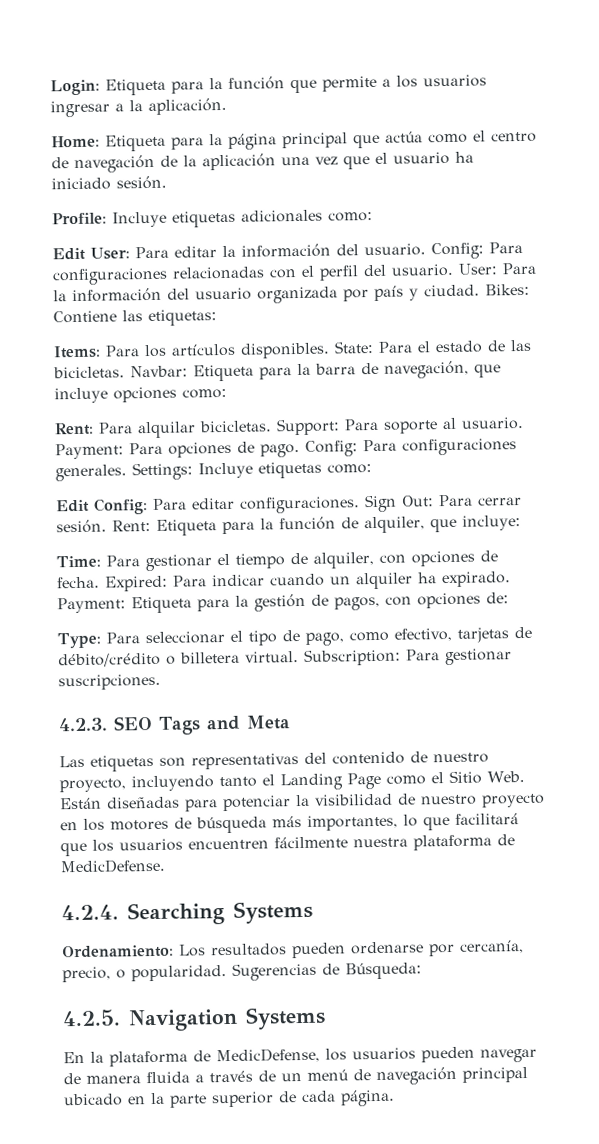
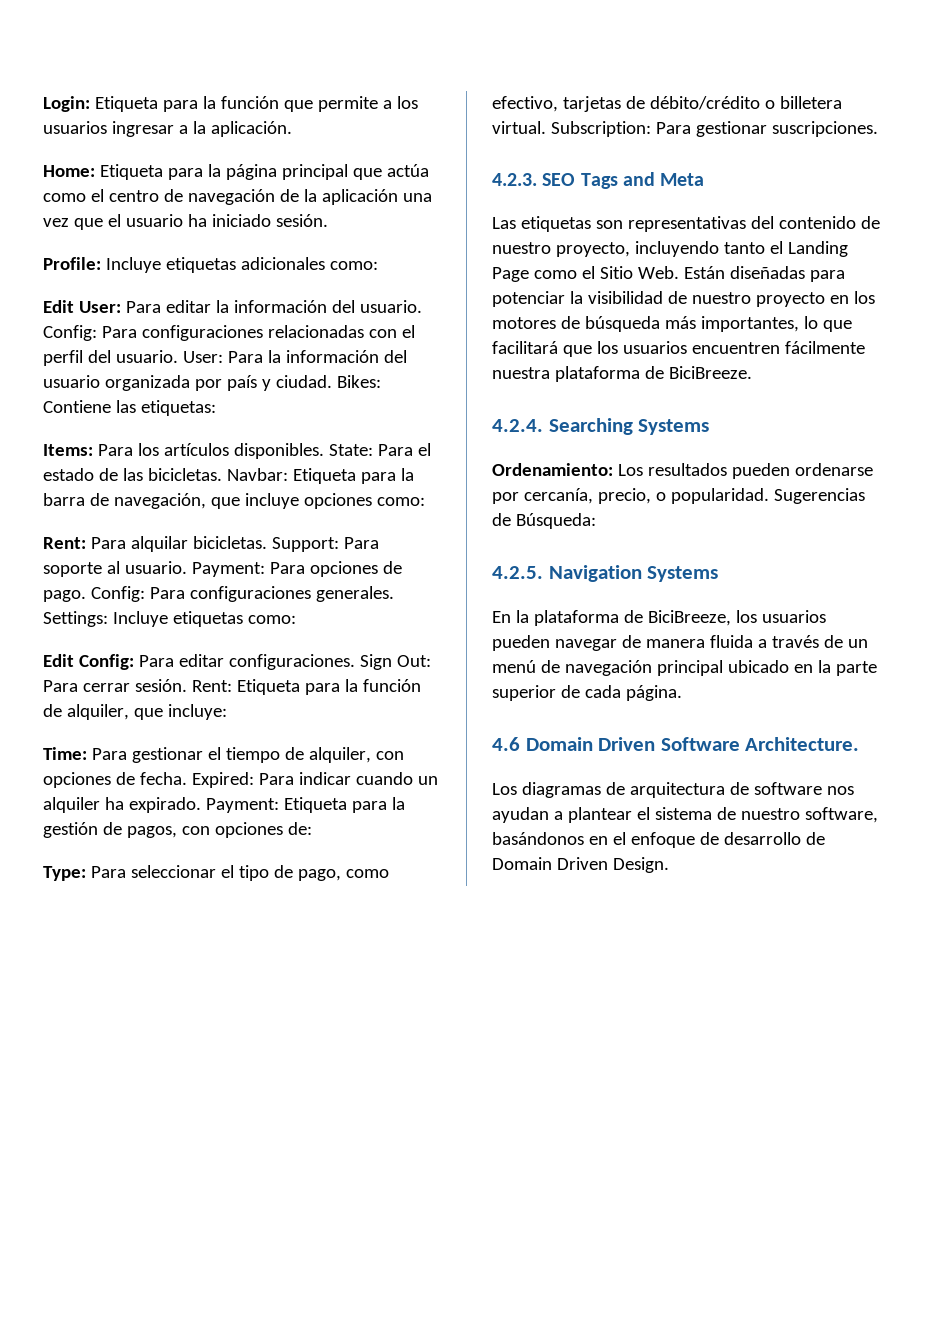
- Las etiquetas son representativas del contenido de nuestro proyecto, incluyendo tanto el Landing Page como el Sitio Web. Están diseñadas para potenciar la visibilidad de nuestro proyecto en los motores de búsqueda más importantes, lo que facilitará que los usuarios encuentren fácilmente nuestra plataforma de MedicDefense.
+ Las etiquetas son representativas del contenido de nuestro proyecto, incluyendo tanto el Landing Page como el Sitio Web. Están diseñadas para potenciar la visibilidad de nuestro proyecto en los motores de búsqueda más importantes, lo que facilitará que los usuarios encuentren fácilmente nuestra plataforma de BiciBreeze.
- En la plataforma de MedicDefense, los usuarios pueden navegar de manera fluida a través de un menú de navegación principal ubicado en la parte superior de cada página.
+ En la plataforma de BiciBreeze, los usuarios pueden navegar de manera fluida a través de un menú de navegación principal ubicado en la parte superior de cada página.
+ 4.6 Domain Driven Software Architecture.
+ Los diagramas de arquitectura de software nos ayudan a plantear el sistema de nuestro software, basándonos en el enfoque de desarrollo de Domain Driven Design.

